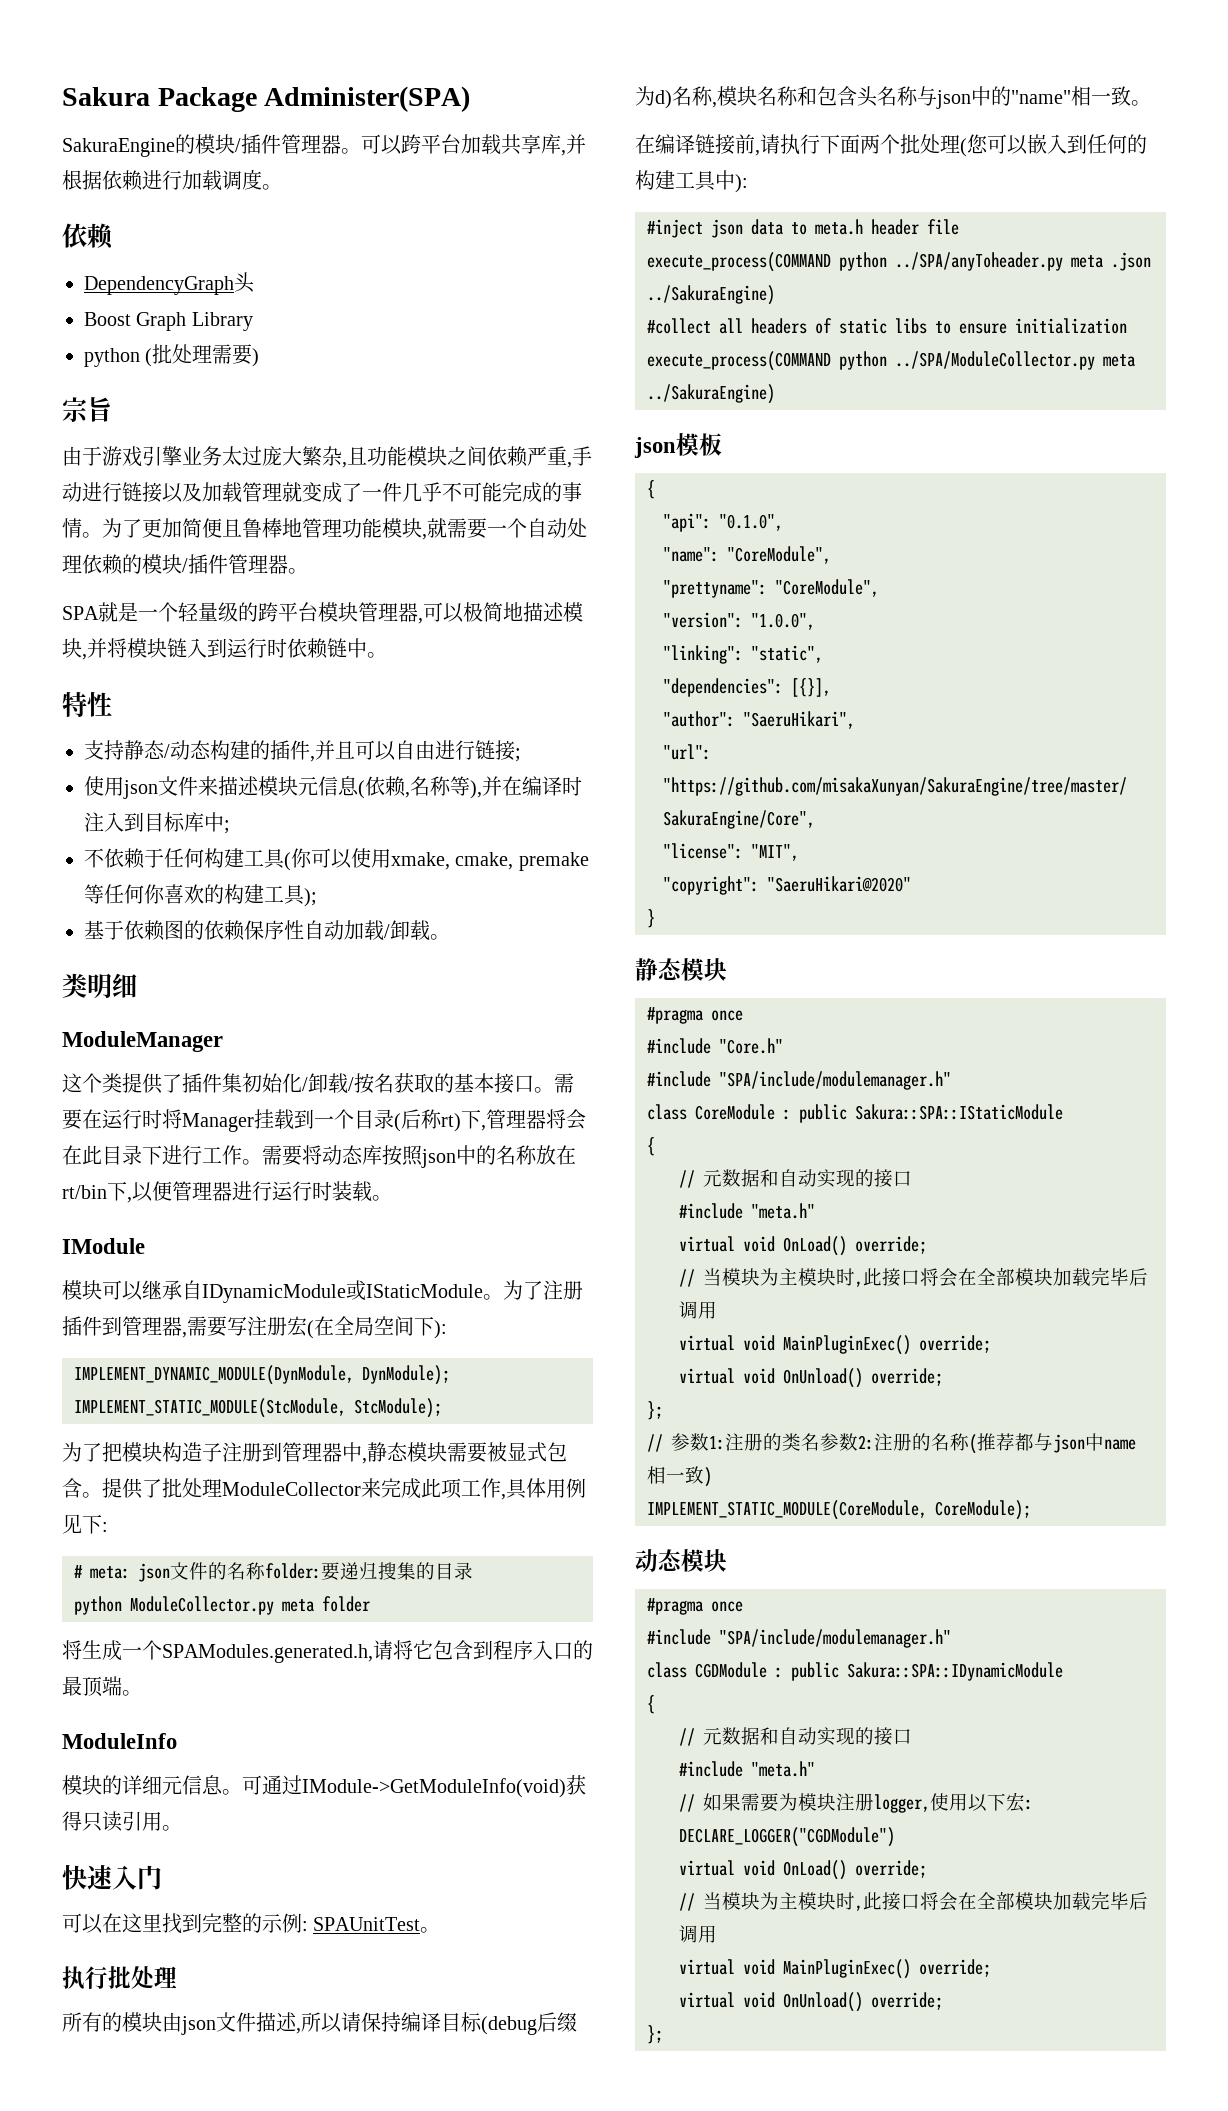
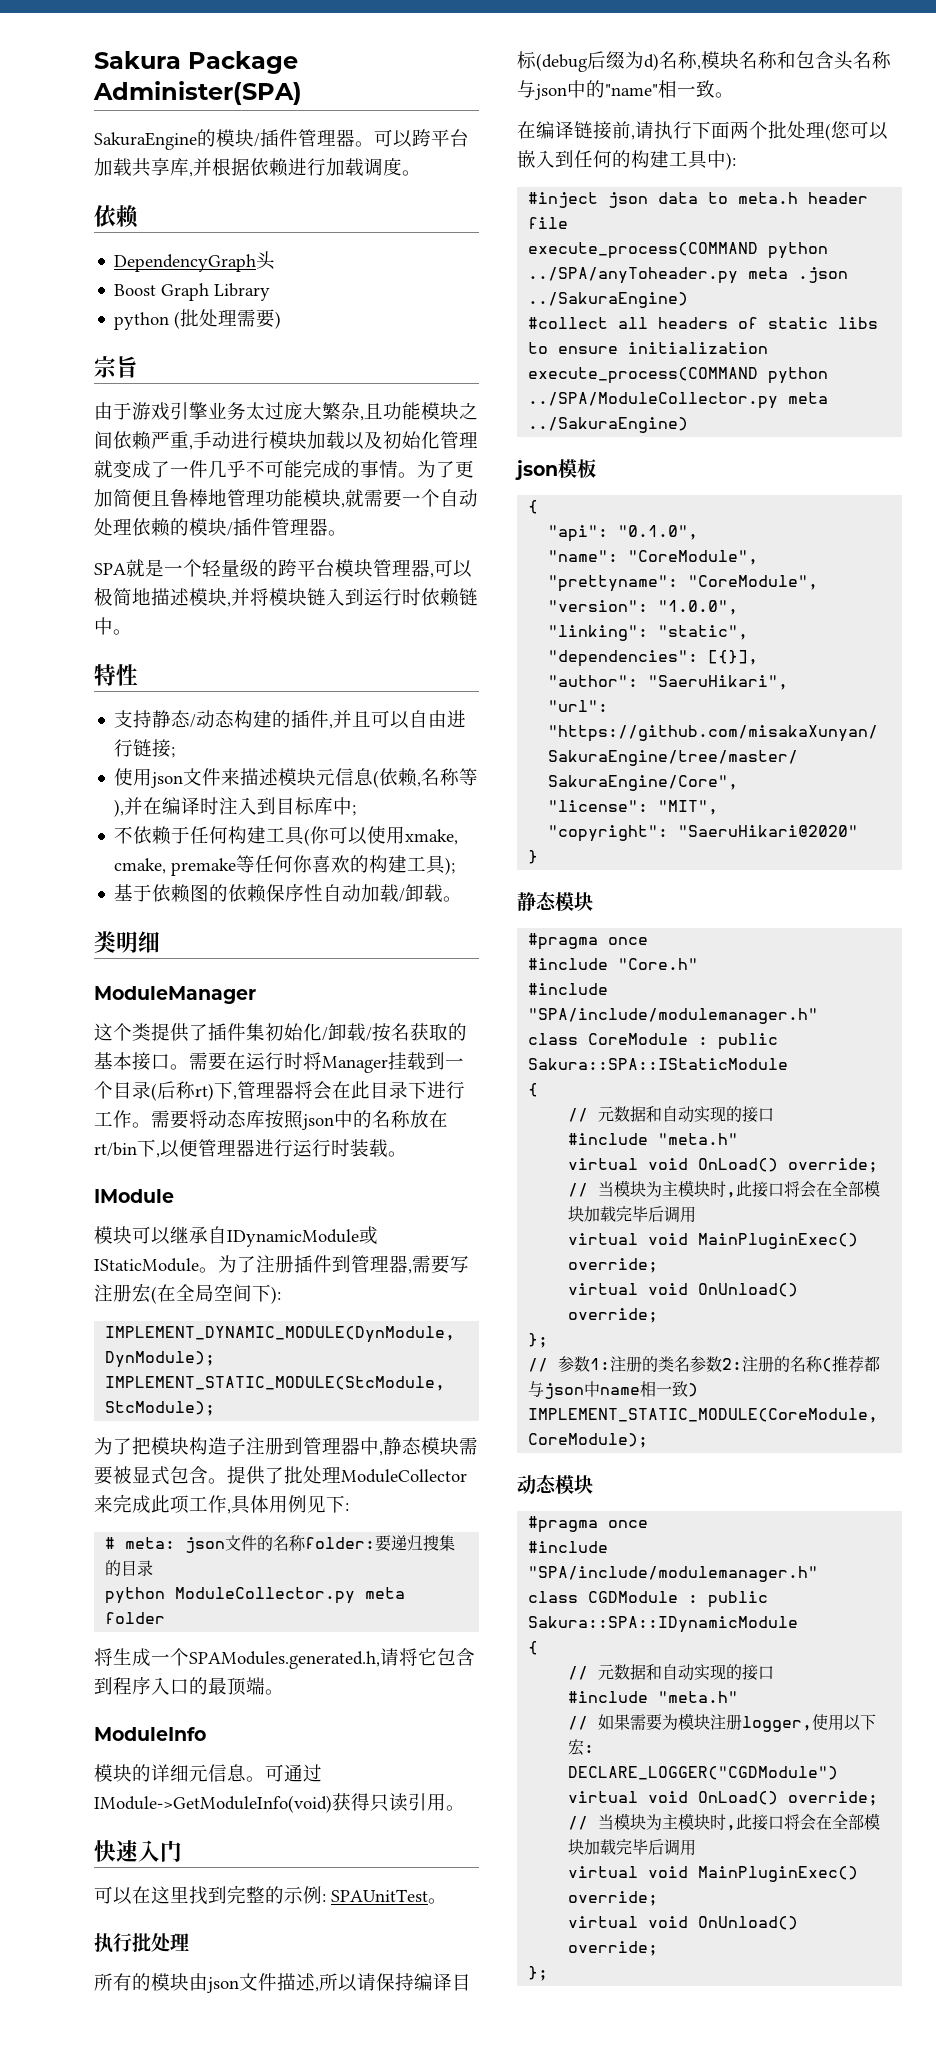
- 由于游戏引擎业务太过庞大繁杂,且功能模块之间依赖严重,手动进行链接以及加载管理就变成了一件几乎不可能完成的事情。
+ 由于游戏引擎业务太过庞大繁杂,且功能模块之间依赖严重,手动进行模块加载以及初始化管理就变成了一件几乎不可能完成的事情。

